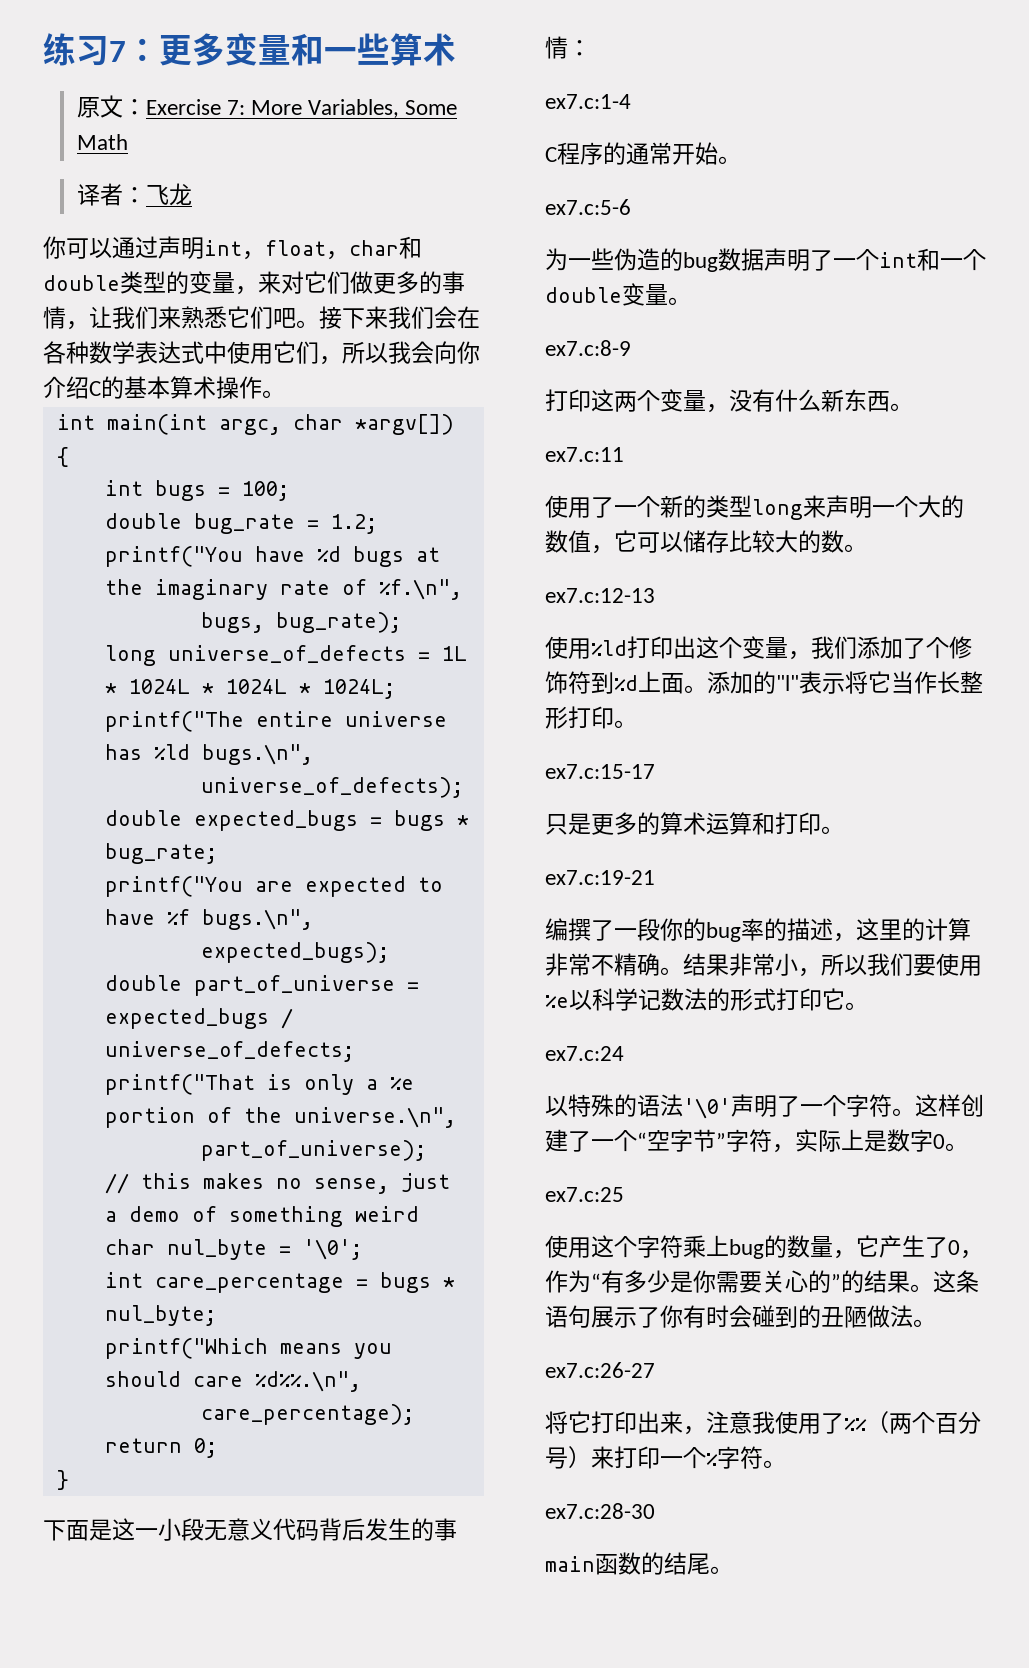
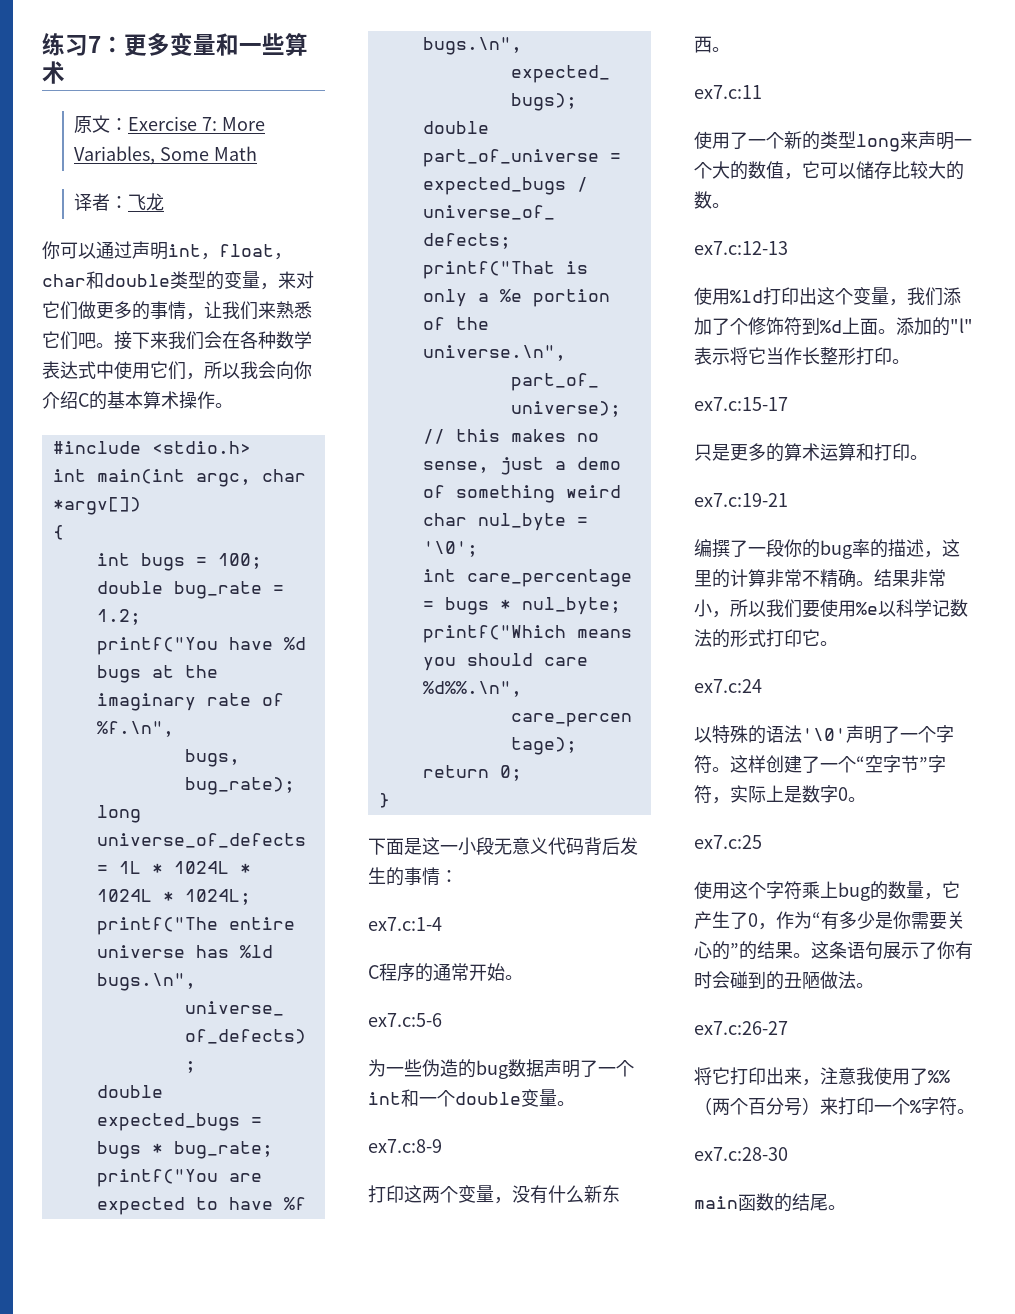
+ #include <stdio.h>

